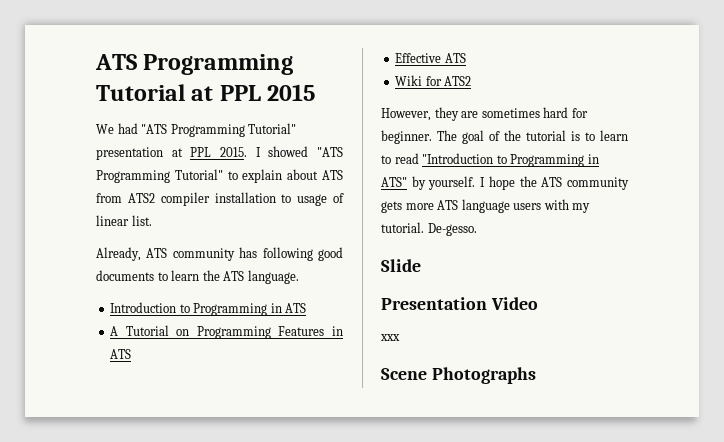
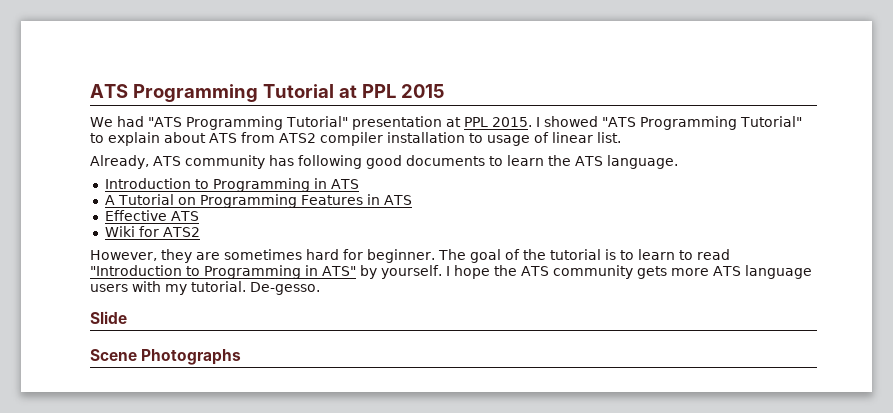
- Presentation Video
- xxx

